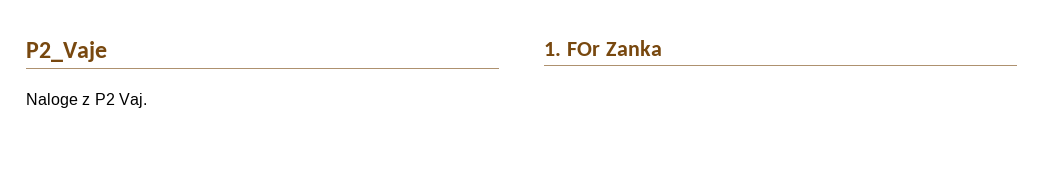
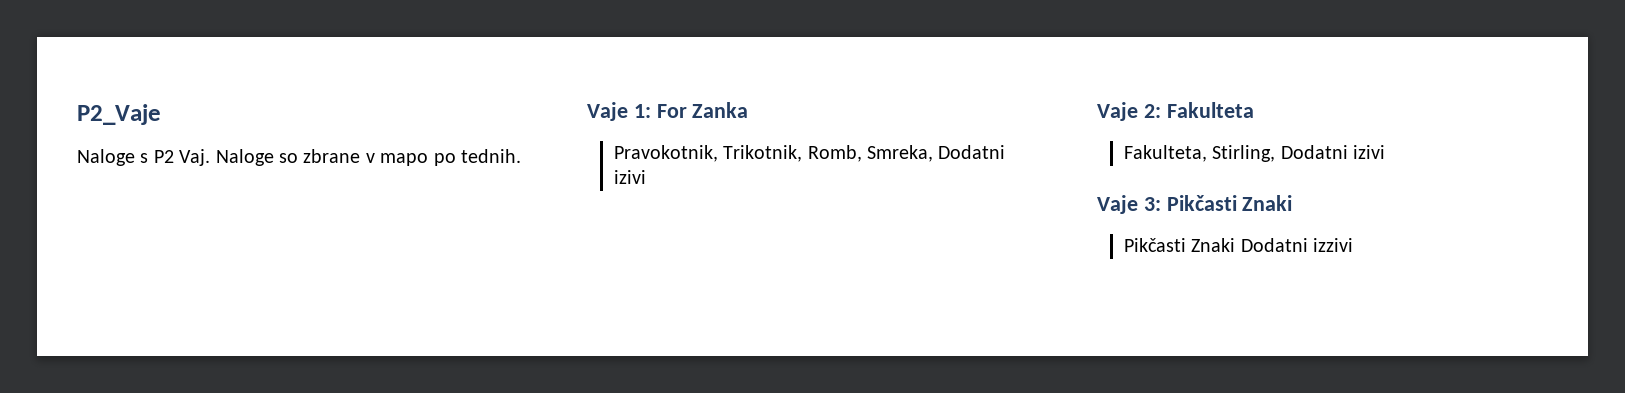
- Naloge z P2 Vaj.
- 1. FOr Zanka
+ Naloge s P2 Vaj. Naloge so zbrane v mapo po tednih.
+ Vaje 1: For Zanka
+ Pravokotnik, Trikotnik, Romb, Smreka, Dodatni izivi
+ Vaje 2: Fakulteta
+ Fakulteta, Stirling, Dodatni izivi
+ Vaje 3: Pikčasti Znaki
+ Pikčasti Znaki Dodatni izzivi

